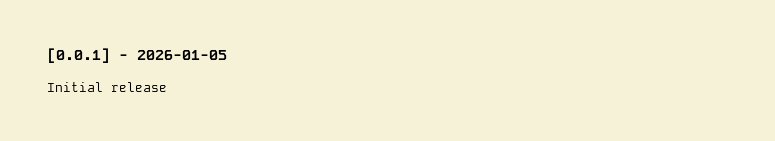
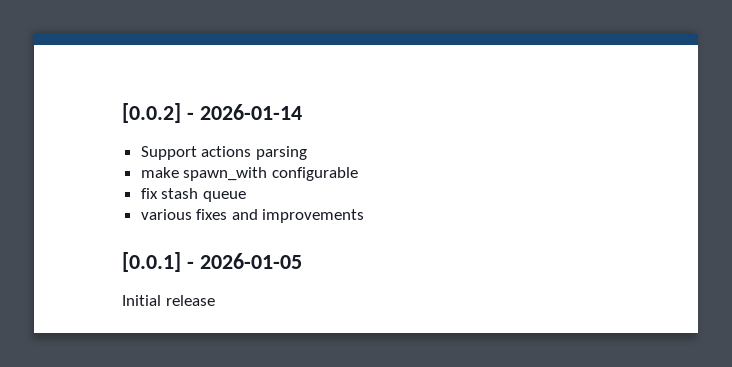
+ [0.0.2] - 2026-01-14
+ Support actions parsing
+ make spawn_with configurable
+ fix stash queue
+ various fixes and improvements

